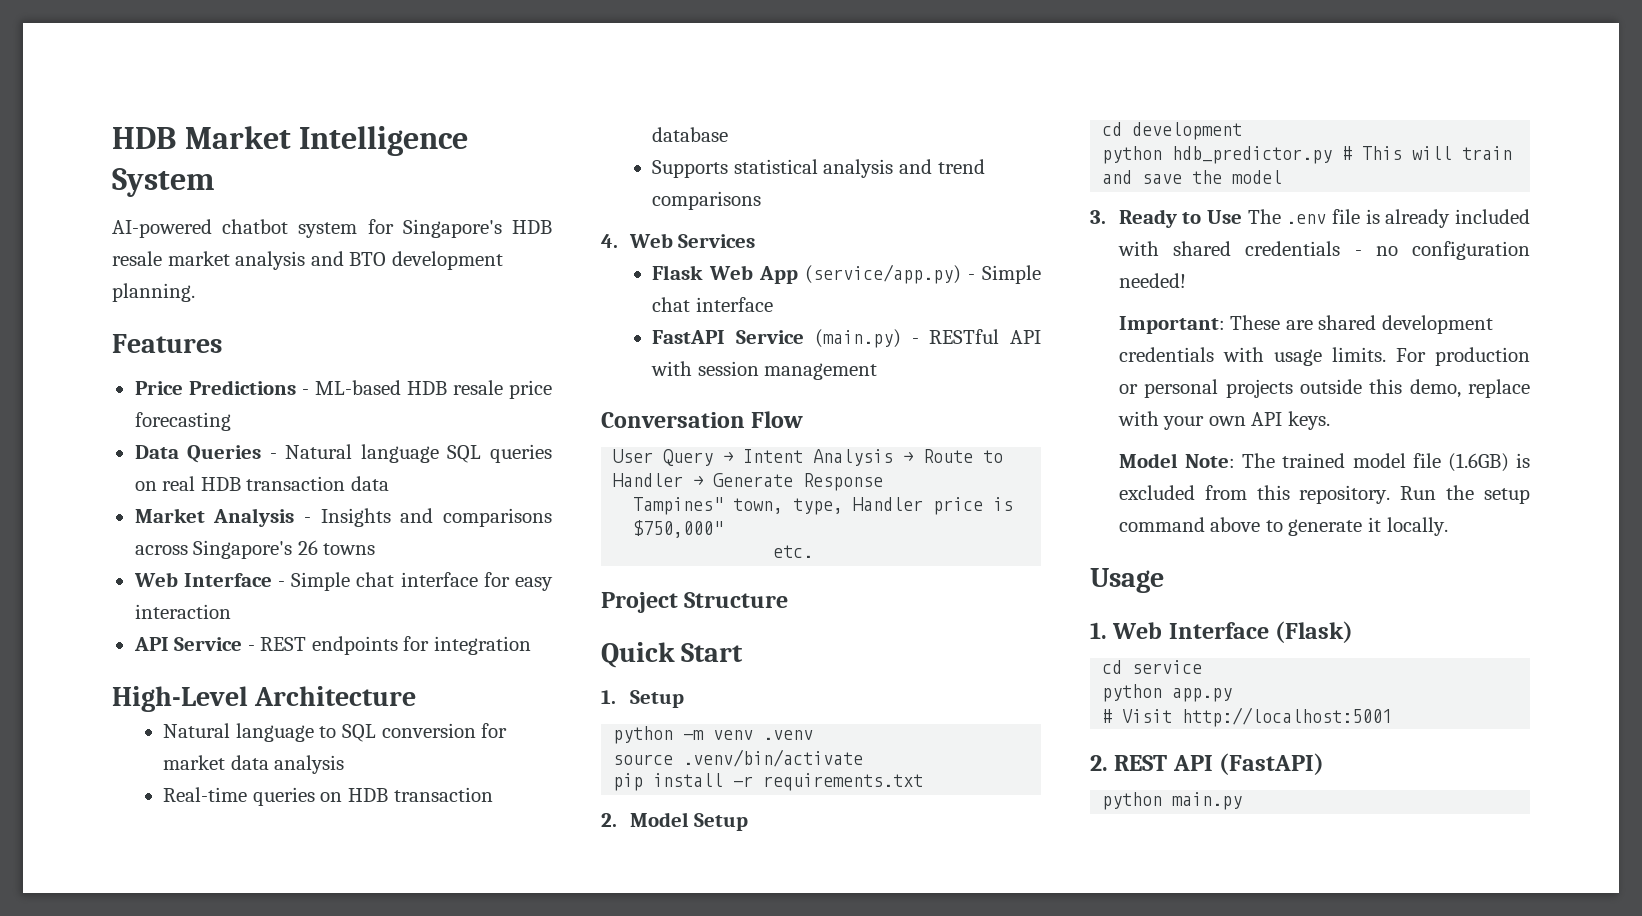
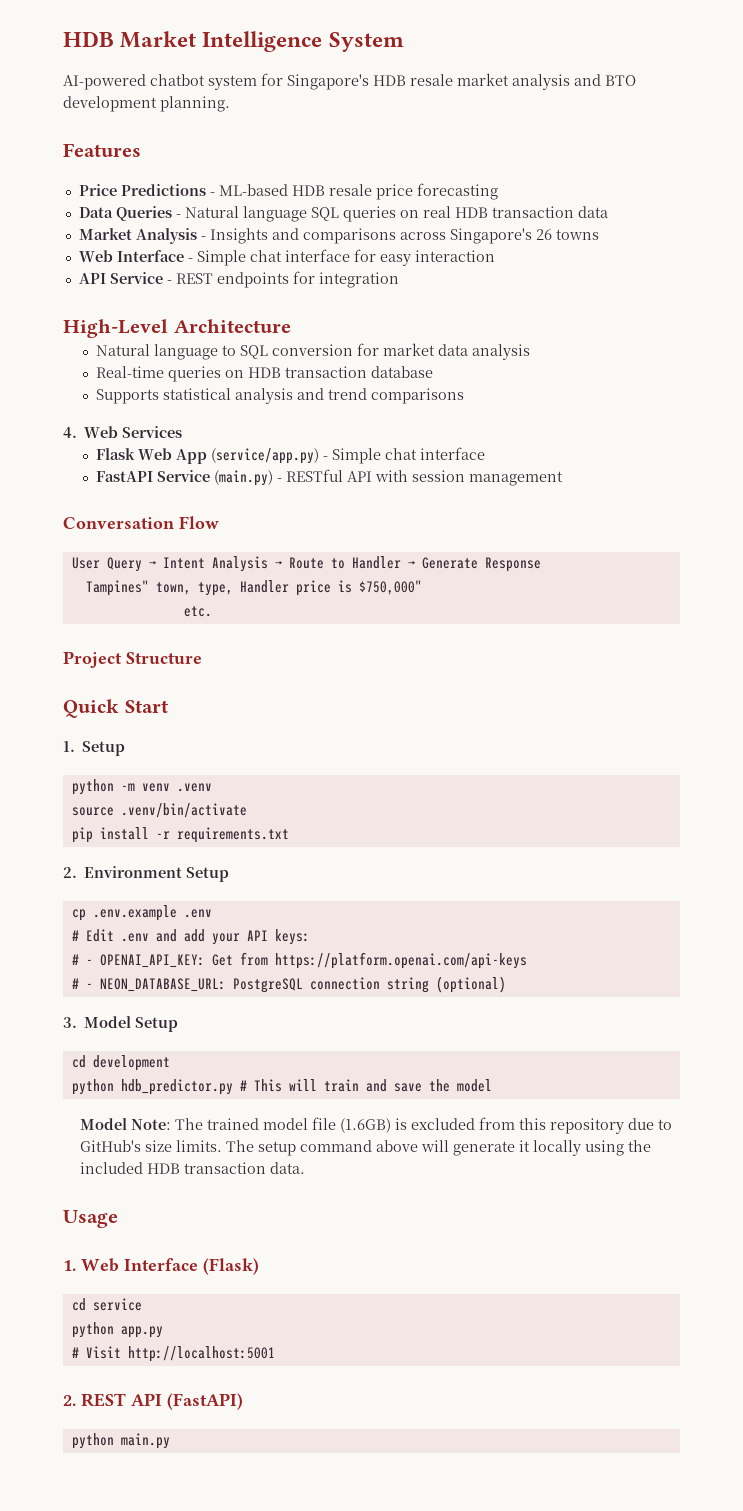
- 2. Model Setup
+ 2. Environment Setup
+ cp .env.example .env
+ # Edit .env and add your API keys:
+ # - OPENAI_API_KEY: Get from https://platform.openai.com/api-keys
+ # - NEON_DATABASE_URL: PostgreSQL connection string (optional)
+ 3. Model Setup
- 3. Ready to Use The .env file is already included with shared credentials - no configuration needed!
- Important: These are shared development credentials with usage limits. For production or personal projects outside this demo, replace with your own API keys.
- Model Note: The trained model file (1.6GB) is excluded from this repository. Run the setup command above to generate it locally.
+ Model Note: The trained model file (1.6GB) is excluded from this repository due to GitHub's size limits. The setup command above will generate it locally using the included HDB transaction data.

